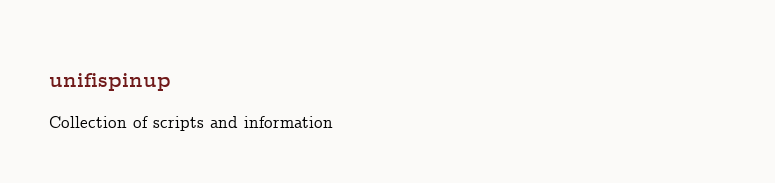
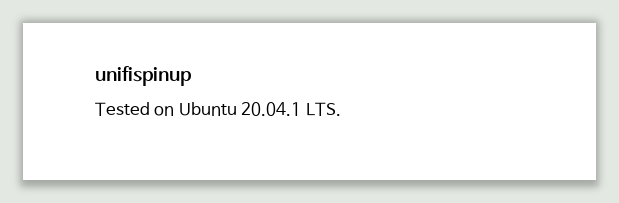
- Collection of scripts and information
+ Tested on Ubuntu 20.04.1 LTS.

